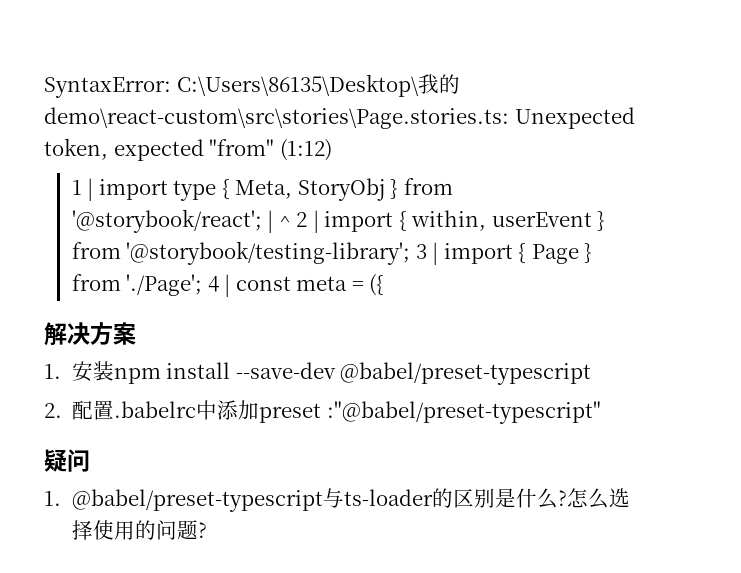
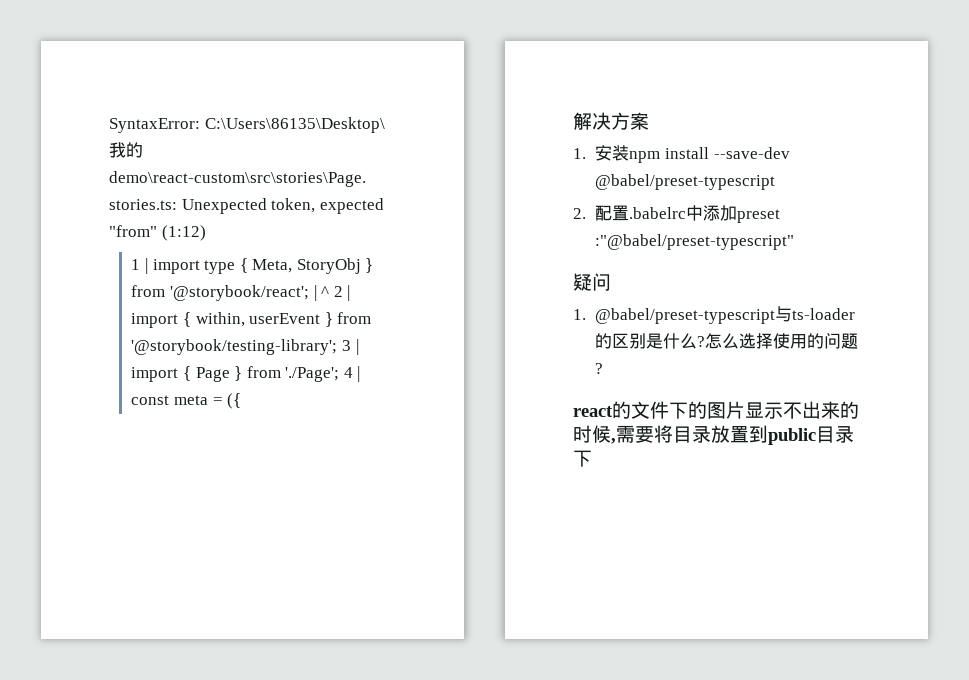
+ react的文件下的图片显示不出来的时候,需要将目录放置到public目录下

